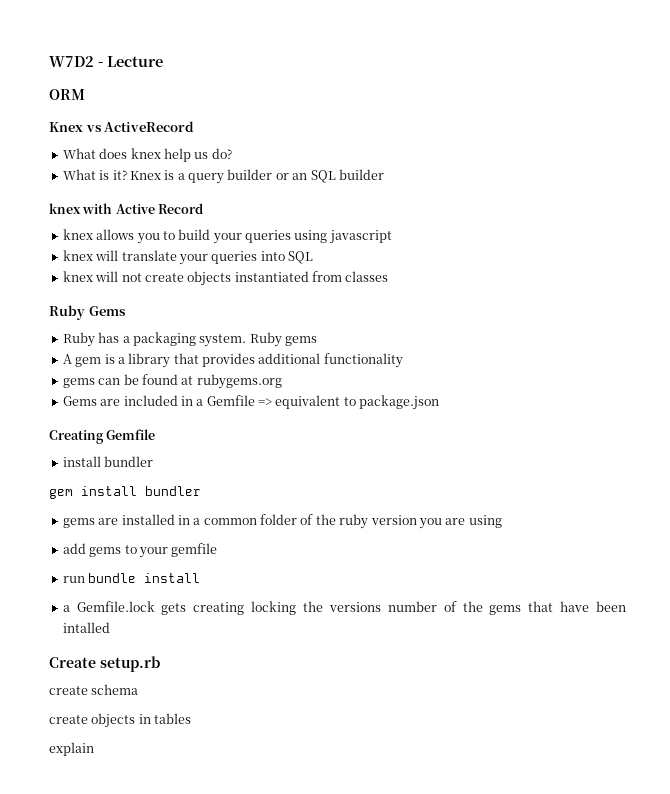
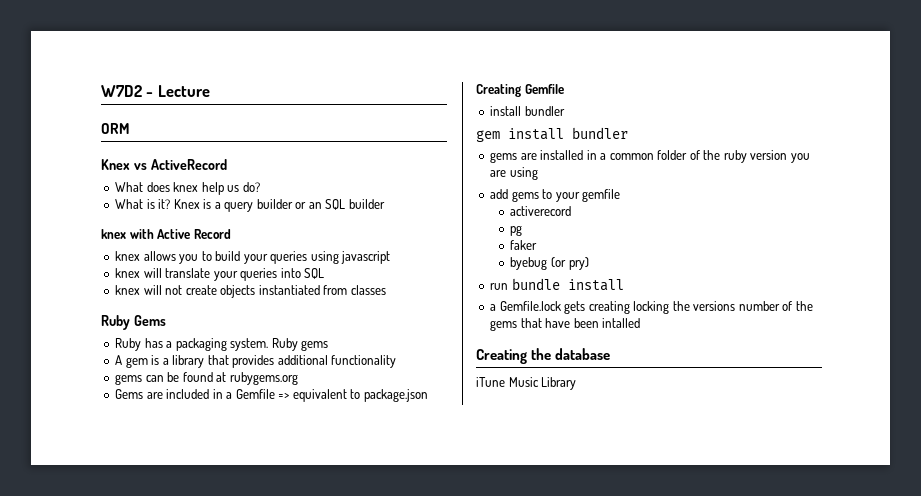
+ activerecord
+ pg
+ faker
+ byebug (or pry)
- Create setup.rb
- create schema
- create objects in tables
- explain
+ Creating the database
+ iTune Music Library

